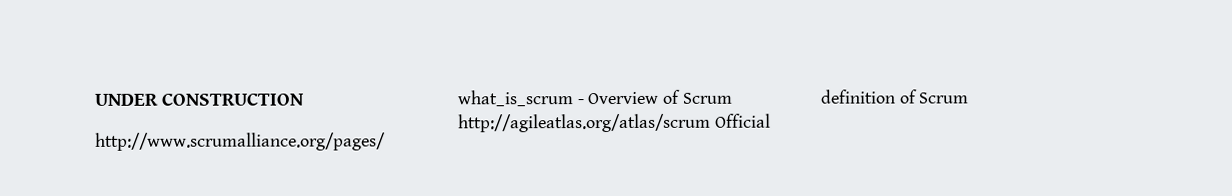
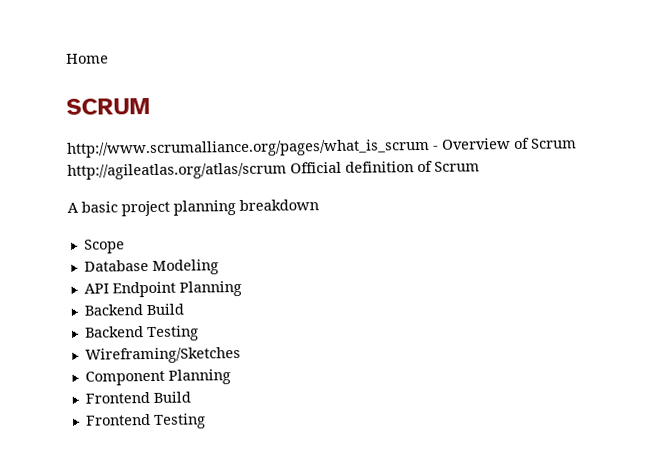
- UNDER CONSTRUCTION
+ Home
+ SCRUM
+ A basic project planning breakdown
+ Scope
+ Database Modeling
+ API Endpoint Planning
+ Backend Build
+ Backend Testing
+ Wireframing/Sketches
+ Component Planning
+ Frontend Build
+ Frontend Testing

